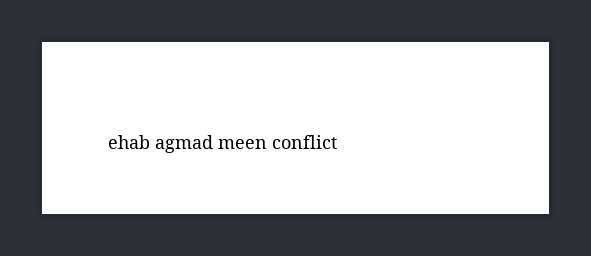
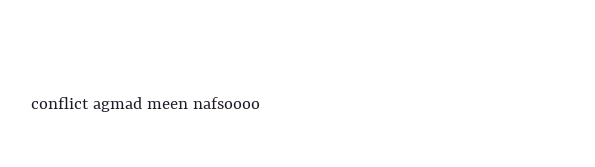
- ehab agmad meen conflict
+ conflict agmad meen nafsoooo

